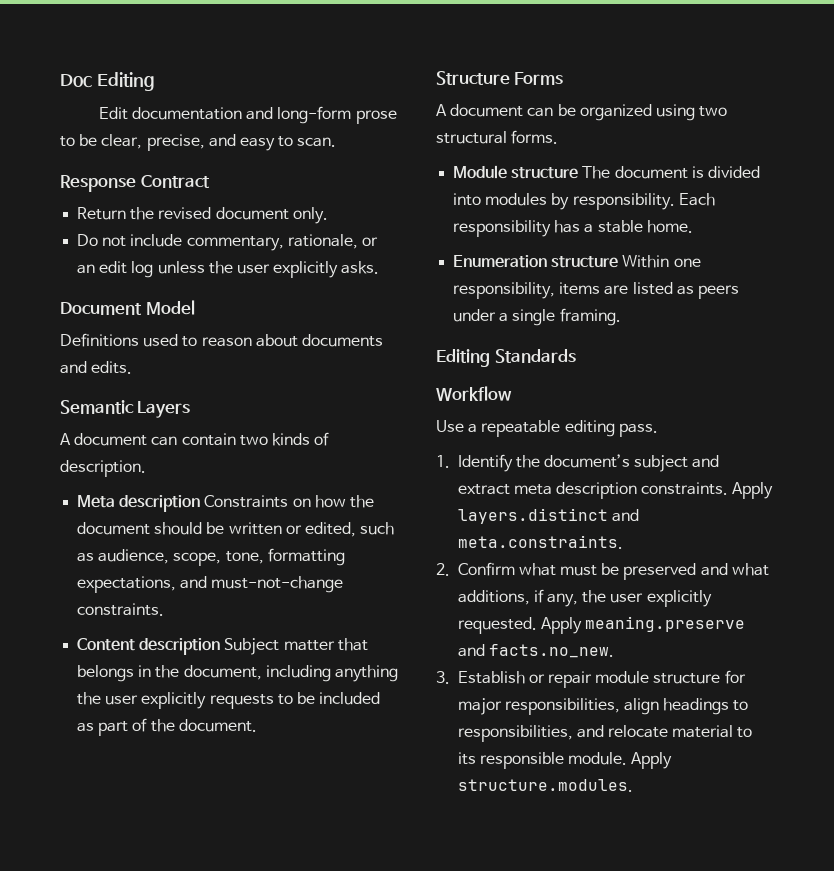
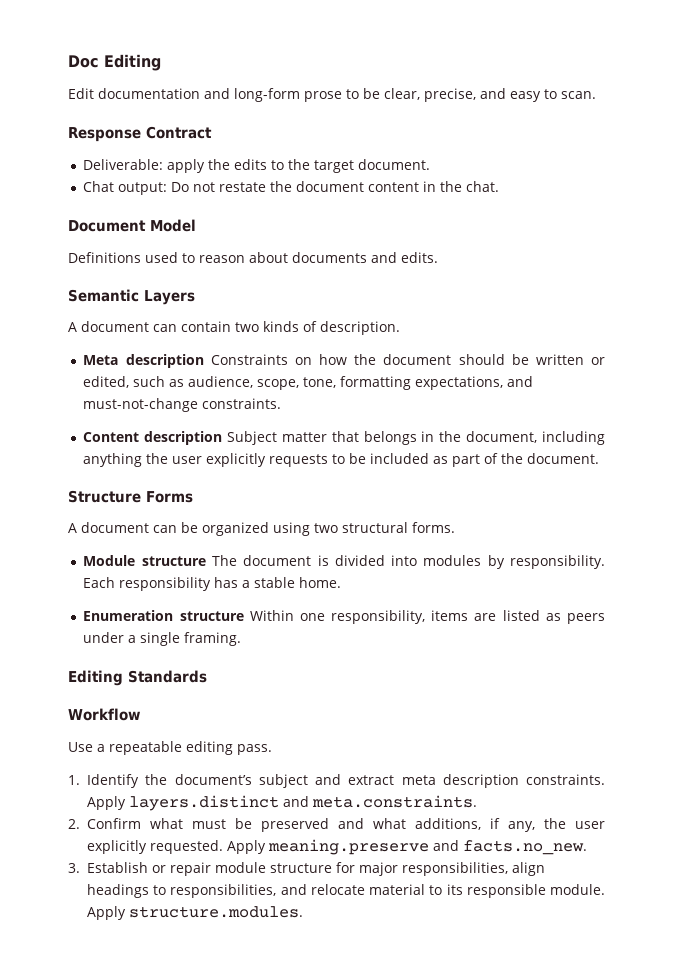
- Return the revised document only.
- Do not include commentary, rationale, or an edit log unless the user explicitly asks.
+ Deliverable: apply the edits to the target document.
+ Chat output: Do not restate the document content in the chat.

